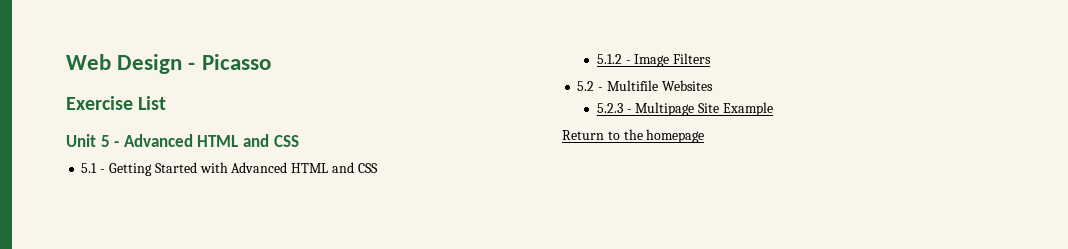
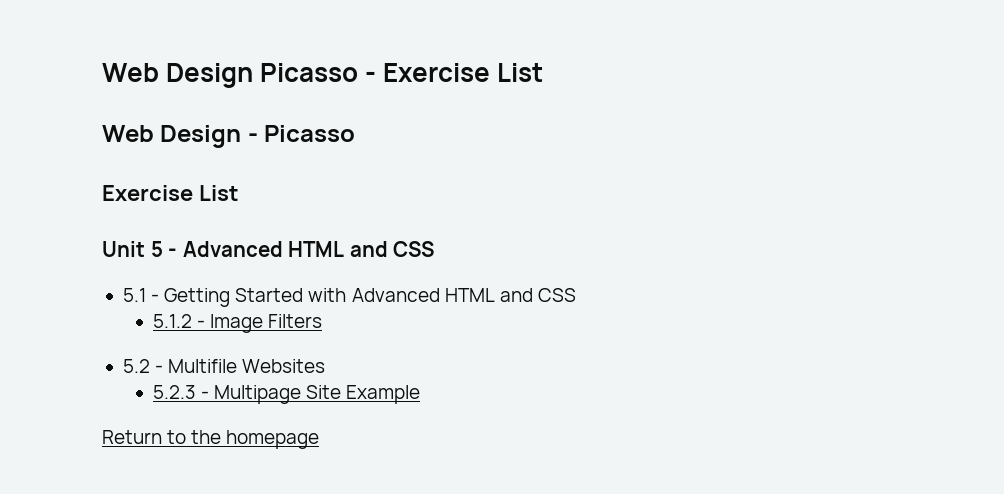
+ Web Design Picasso - Exercise List

